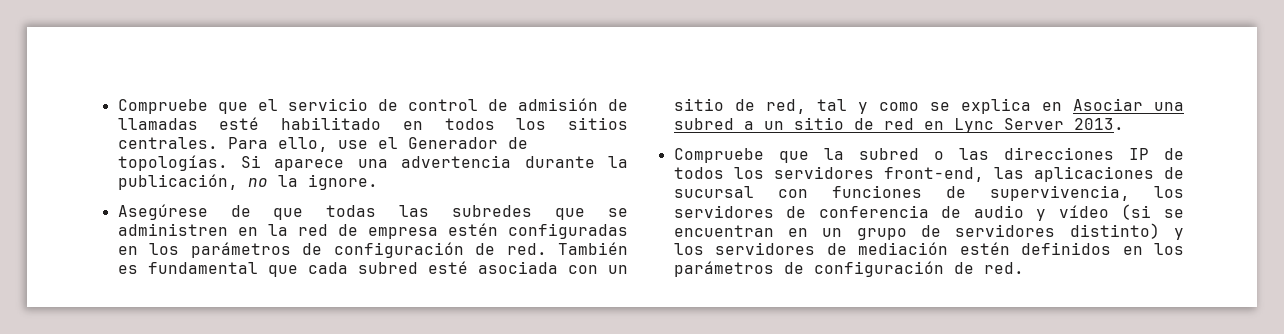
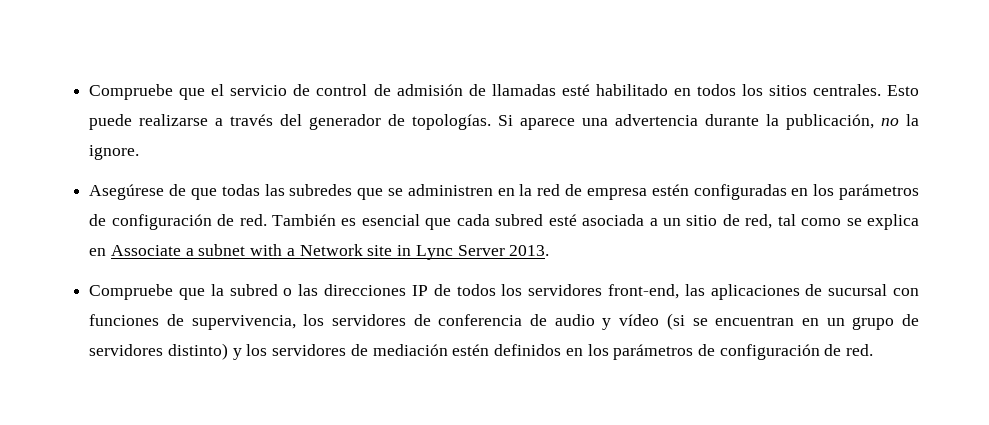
- Para ello, use el Generador de topologías.
+ Esto puede realizarse a través del generador de topologías.
- También es fundamental que cada subred esté asociada con un sitio de red, tal y como se explica en Asociar una subred a un sitio de red en Lync Server 2013.
+ También es esencial que cada subred esté asociada a un sitio de red, tal como se explica en Associate a subnet with a Network site in Lync Server 2013.

